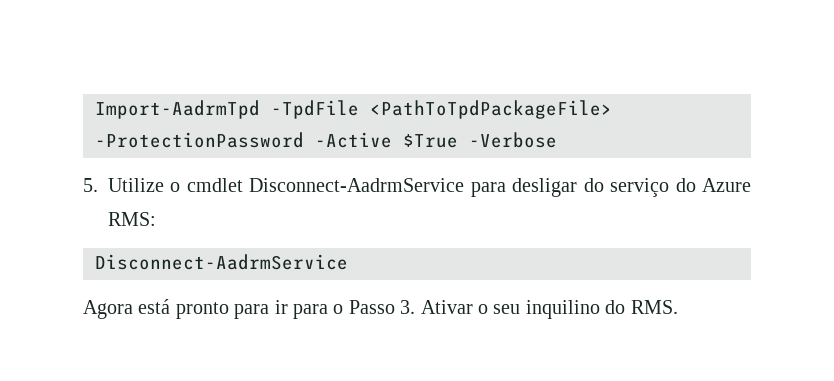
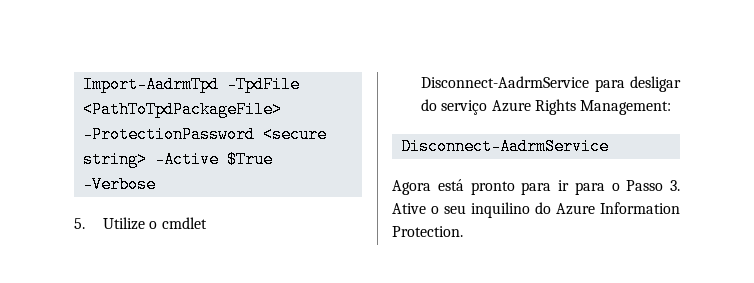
- Import-AadrmTpd -TpdFile <PathToTpdPackageFile> -ProtectionPassword -Active $True -Verbose
+ Import-AadrmTpd -TpdFile <PathToTpdPackageFile> -ProtectionPassword <secure string> -Active $True -Verbose
- 5. Utilize o cmdlet Disconnect-AadrmService para desligar do serviço do Azure RMS:
+ 5. Utilize o cmdlet Disconnect-AadrmService para desligar do serviço Azure Rights Management:
- Agora está pronto para ir para o Passo 3. Ativar o seu inquilino do RMS.
+ Agora está pronto para ir para o Passo 3. Ative o seu inquilino do Azure Information Protection.

